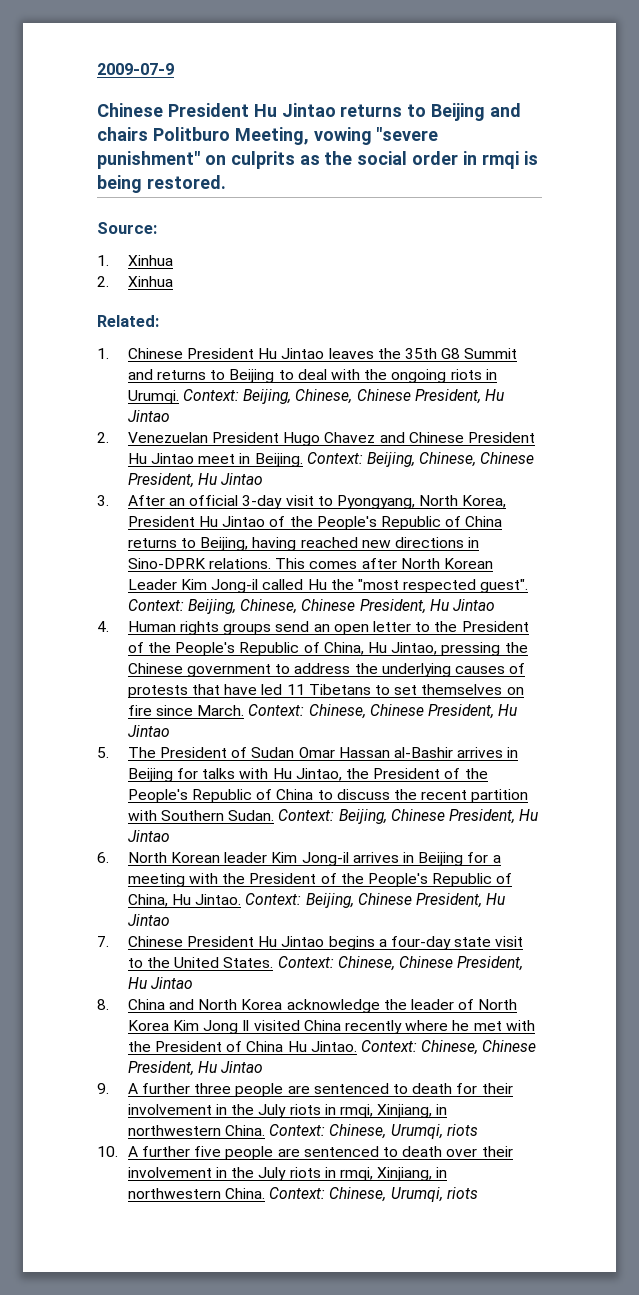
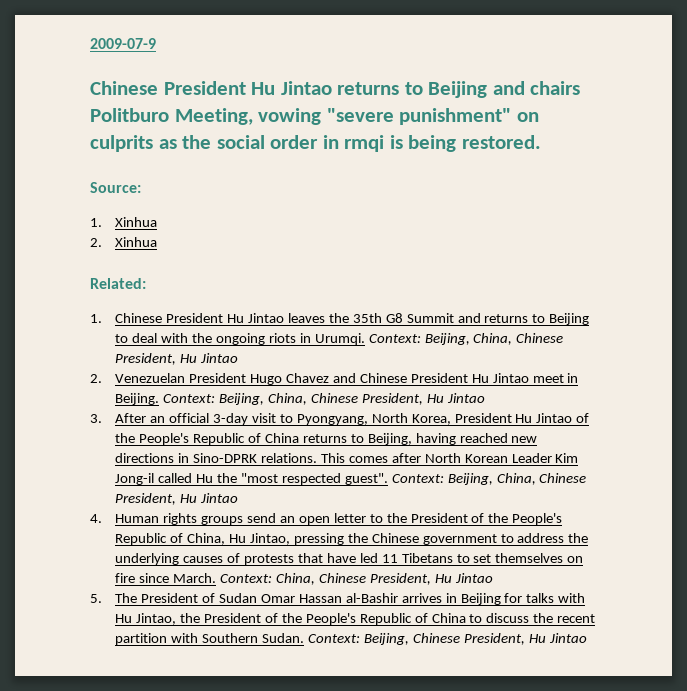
- 1. Chinese President Hu Jintao leaves the 35th G8 Summit and returns to Beijing to deal with the ongoing riots in Urumqi. Context: Beijing, Chinese, Chinese President, Hu Jintao
+ 1. Chinese President Hu Jintao leaves the 35th G8 Summit and returns to Beijing to deal with the ongoing riots in Urumqi. Context: Beijing, China, Chinese President, Hu Jintao
- 2. Venezuelan President Hugo Chavez and Chinese President Hu Jintao meet in Beijing. Context: Beijing, Chinese, Chinese President, Hu Jintao
+ 2. Venezuelan President Hugo Chavez and Chinese President Hu Jintao meet in Beijing. Context: Beijing, China, Chinese President, Hu Jintao
- This comes after North Korean Leader Kim Jong-il called Hu the "most respected guest". Context: Beijing, Chinese, Chinese President, Hu Jintao
+ This comes after North Korean Leader Kim Jong-il called Hu the "most respected guest". Context: Beijing, China, Chinese President, Hu Jintao
- 4. Human rights groups send an open letter to the President of the People's Republic of China, Hu Jintao, pressing the Chinese government to address the underlying causes of protests that have led 11 Tibetans to set themselves on fire since March. Context: Chinese, Chinese President, Hu Jintao
+ 4. Human rights groups send an open letter to the President of the People's Republic of China, Hu Jintao, pressing the Chinese government to address the underlying causes of protests that have led 11 Tibetans to set themselves on fire since March. Context: China, Chinese President, Hu Jintao
- 6. North Korean leader Kim Jong-il arrives in Beijing for a meeting with the President of the People's Republic of China, Hu Jintao. Context: Beijing, Chinese President, Hu Jintao
- 7. Chinese President Hu Jintao begins a four-day state visit to the United States. Context: Chinese, Chinese President, Hu Jintao
- 8. China and North Korea acknowledge the leader of North Korea Kim Jong Il visited China recently where he met with the President of China Hu Jintao. Context: Chinese, Chinese President, Hu Jintao
- 9. A further three people are sentenced to death for their involvement in the July riots in rmqi, Xinjiang, in northwestern China. Context: Chinese, Urumqi, riots
- 10. A further five people are sentenced to death over their involvement in the July riots in rmqi, Xinjiang, in northwestern China. Context: Chinese, Urumqi, riots

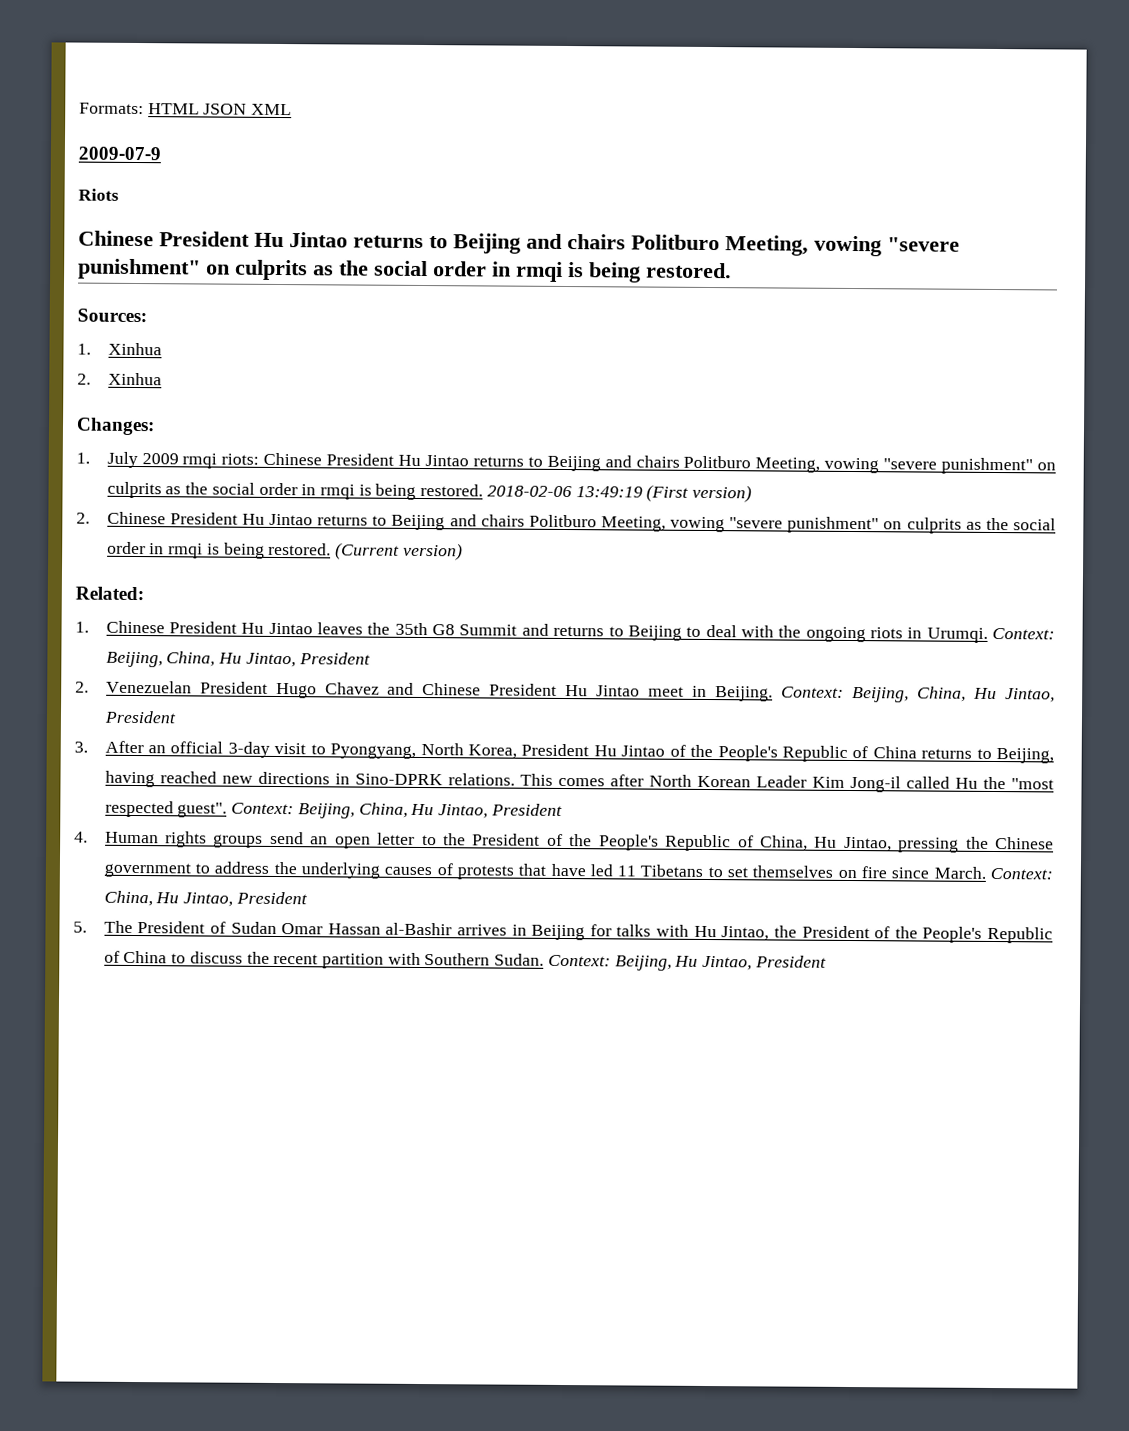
+ Formats: HTML JSON XML
+ Riots
- Source:
+ Sources:
+ Changes:
+ 1. July 2009 rmqi riots: Chinese President Hu Jintao returns to Beijing and chairs Politburo Meeting, vowing "severe punishment" on culprits as the social order in rmqi is being restored. 2018-02-06 13:49:19 (First version)
+ 2. Chinese President Hu Jintao returns to Beijing and chairs Politburo Meeting, vowing "severe punishment" on culprits as the social order in rmqi is being restored. (Current version)
- 1. Chinese President Hu Jintao leaves the 35th G8 Summit and returns to Beijing to deal with the ongoing riots in Urumqi. Context: Beijing, China, Chinese President, Hu Jintao
+ 1. Chinese President Hu Jintao leaves the 35th G8 Summit and returns to Beijing to deal with the ongoing riots in Urumqi. Context: Beijing, China, Hu Jintao, President
- 2. Venezuelan President Hugo Chavez and Chinese President Hu Jintao meet in Beijing. Context: Beijing, China, Chinese President, Hu Jintao
+ 2. Venezuelan President Hugo Chavez and Chinese President Hu Jintao meet in Beijing. Context: Beijing, China, Hu Jintao, President
- This comes after North Korean Leader Kim Jong-il called Hu the "most respected guest". Context: Beijing, China, Chinese President, Hu Jintao
+ This comes after North Korean Leader Kim Jong-il called Hu the "most respected guest". Context: Beijing, China, Hu Jintao, President
- Context: China, Chinese President, Hu Jintao
+ Context: China, Hu Jintao, President
- Context: Beijing, Chinese President, Hu Jintao
+ Context: Beijing, Hu Jintao, President

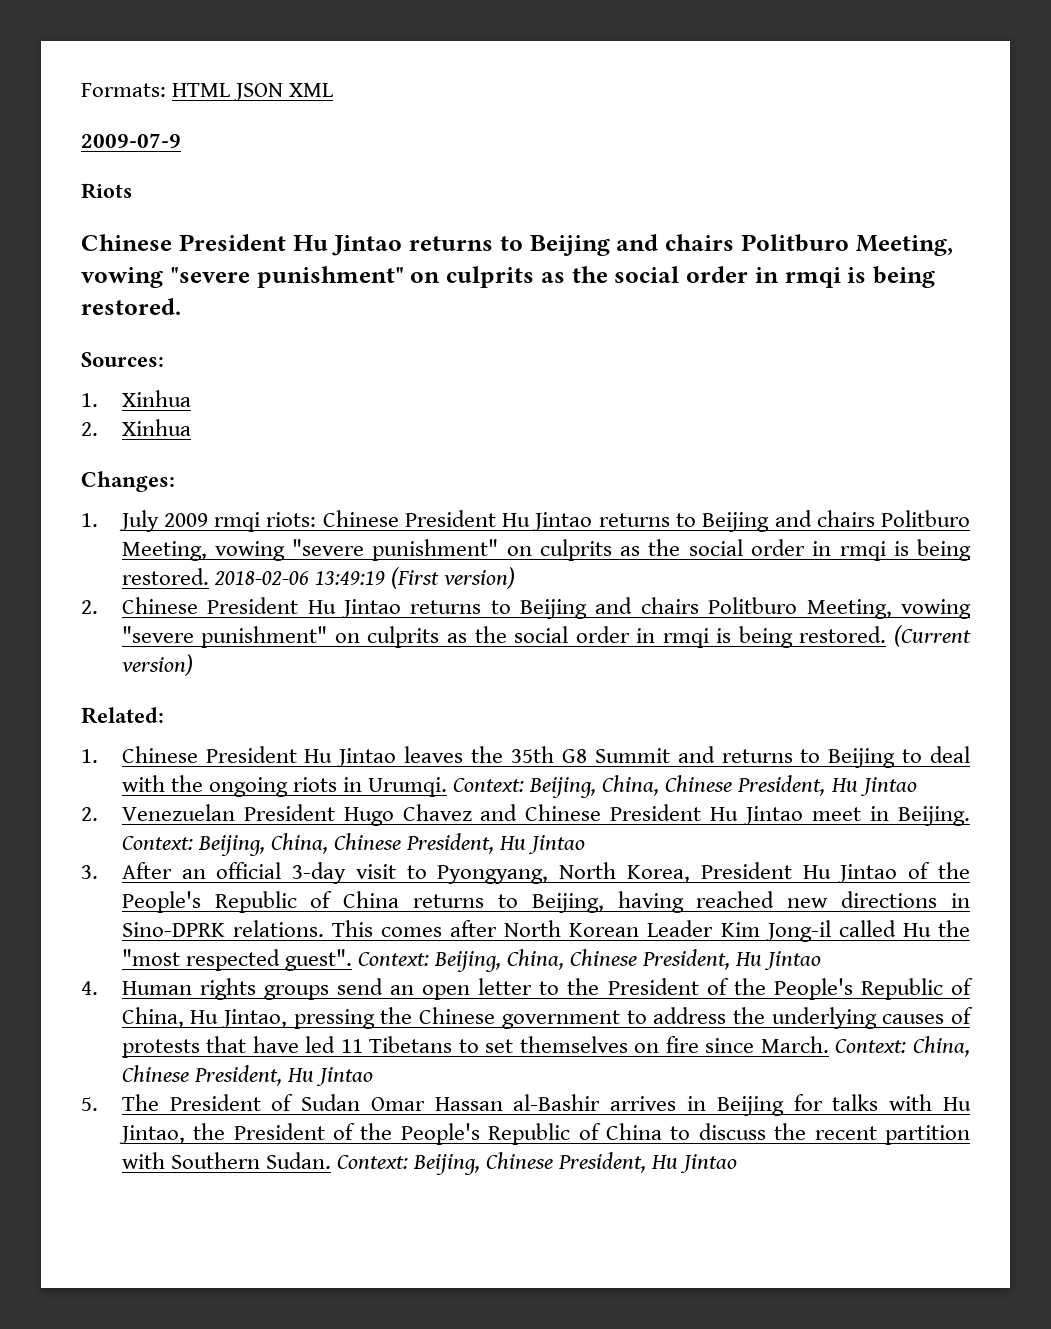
- 1. Chinese President Hu Jintao leaves the 35th G8 Summit and returns to Beijing to deal with the ongoing riots in Urumqi. Context: Beijing, China, Hu Jintao, President
+ 1. Chinese President Hu Jintao leaves the 35th G8 Summit and returns to Beijing to deal with the ongoing riots in Urumqi. Context: Beijing, China, Chinese President, Hu Jintao
- 2. Venezuelan President Hugo Chavez and Chinese President Hu Jintao meet in Beijing. Context: Beijing, China, Hu Jintao, President
+ 2. Venezuelan President Hugo Chavez and Chinese President Hu Jintao meet in Beijing. Context: Beijing, China, Chinese President, Hu Jintao
- This comes after North Korean Leader Kim Jong-il called Hu the "most respected guest". Context: Beijing, China, Hu Jintao, President
+ This comes after North Korean Leader Kim Jong-il called Hu the "most respected guest". Context: Beijing, China, Chinese President, Hu Jintao
- Context: China, Hu Jintao, President
+ Context: China, Chinese President, Hu Jintao
- Context: Beijing, Hu Jintao, President
+ Context: Beijing, Chinese President, Hu Jintao

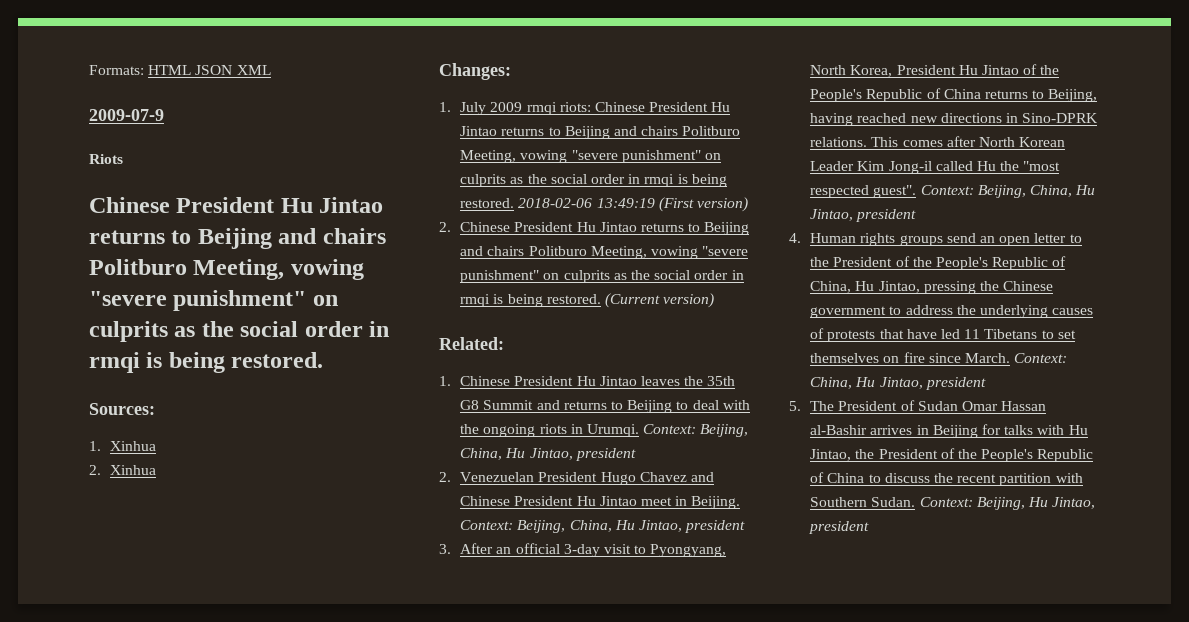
- 1. Chinese President Hu Jintao leaves the 35th G8 Summit and returns to Beijing to deal with the ongoing riots in Urumqi. Context: Beijing, China, Chinese President, Hu Jintao
+ 1. Chinese President Hu Jintao leaves the 35th G8 Summit and returns to Beijing to deal with the ongoing riots in Urumqi. Context: Beijing, China, Hu Jintao, president
- 2. Venezuelan President Hugo Chavez and Chinese President Hu Jintao meet in Beijing. Context: Beijing, China, Chinese President, Hu Jintao
+ 2. Venezuelan President Hugo Chavez and Chinese President Hu Jintao meet in Beijing. Context: Beijing, China, Hu Jintao, president
- This comes after North Korean Leader Kim Jong-il called Hu the "most respected guest". Context: Beijing, China, Chinese President, Hu Jintao
+ This comes after North Korean Leader Kim Jong-il called Hu the "most respected guest". Context: Beijing, China, Hu Jintao, president
- Context: China, Chinese President, Hu Jintao
+ Context: China, Hu Jintao, president
- Context: Beijing, Chinese President, Hu Jintao
+ Context: Beijing, Hu Jintao, president

